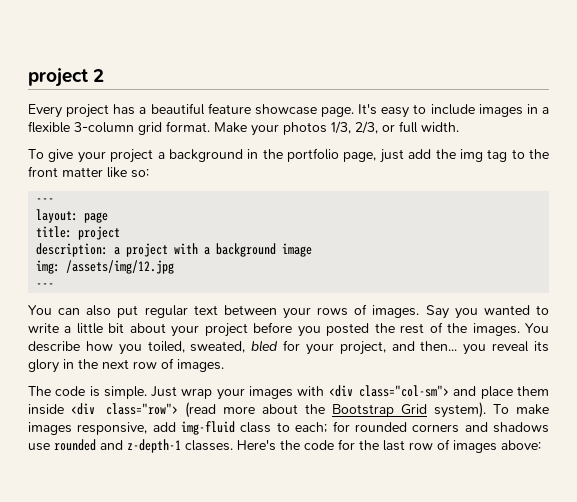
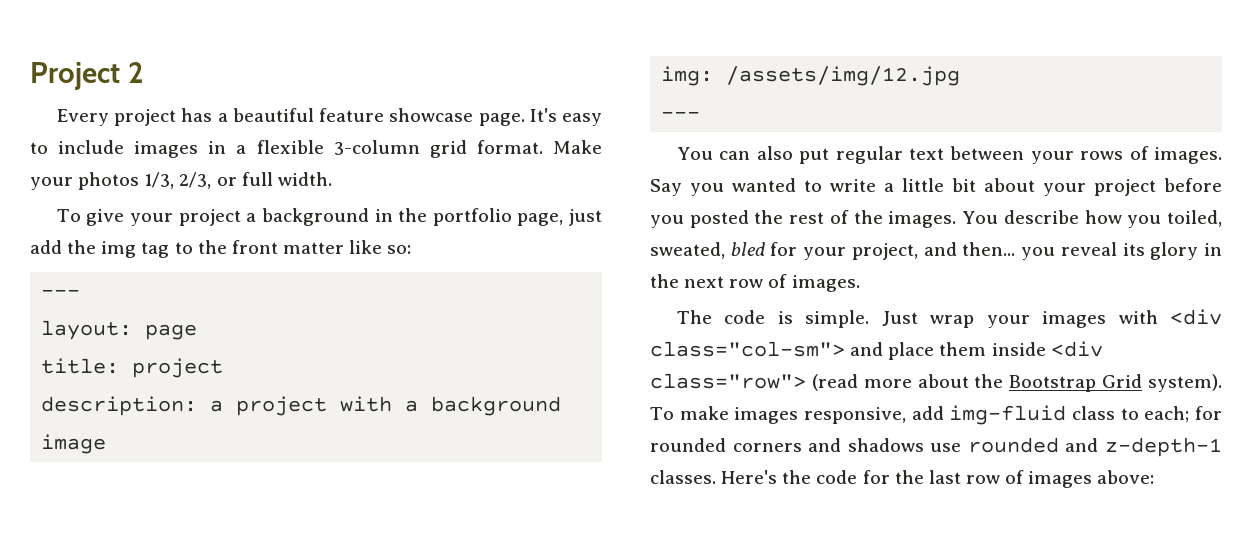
- project 2
+ Project 2

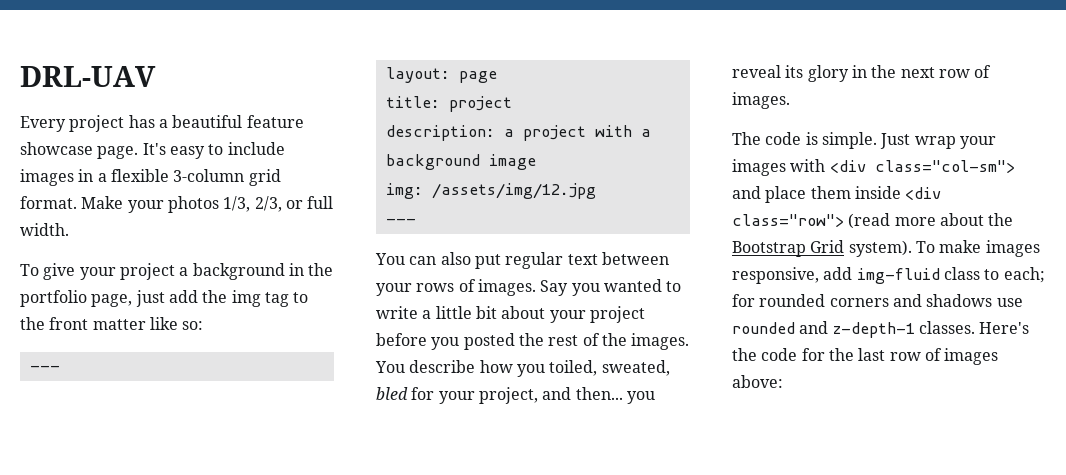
- Project 2
+ DRL-UAV

